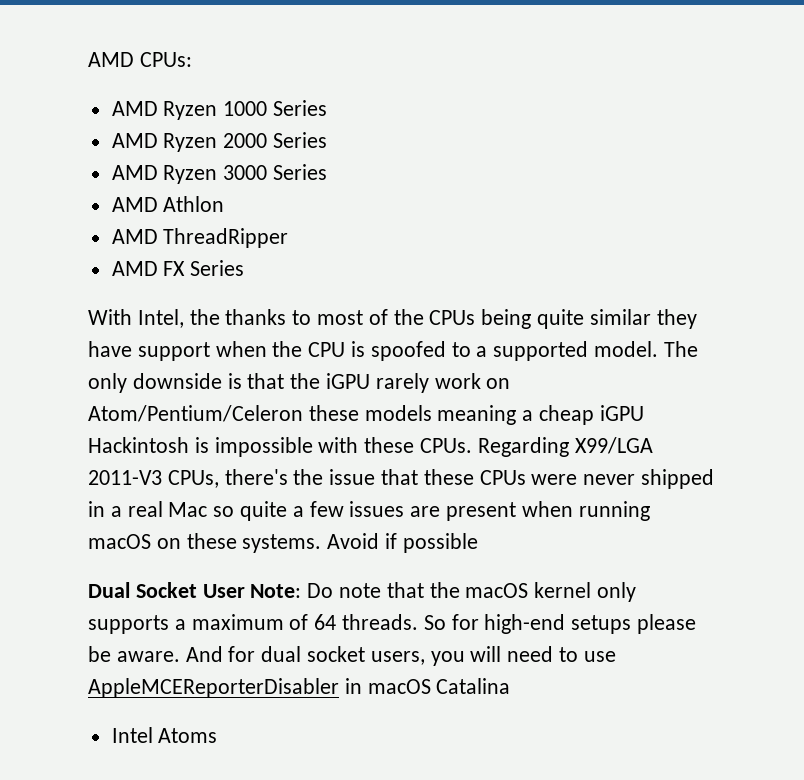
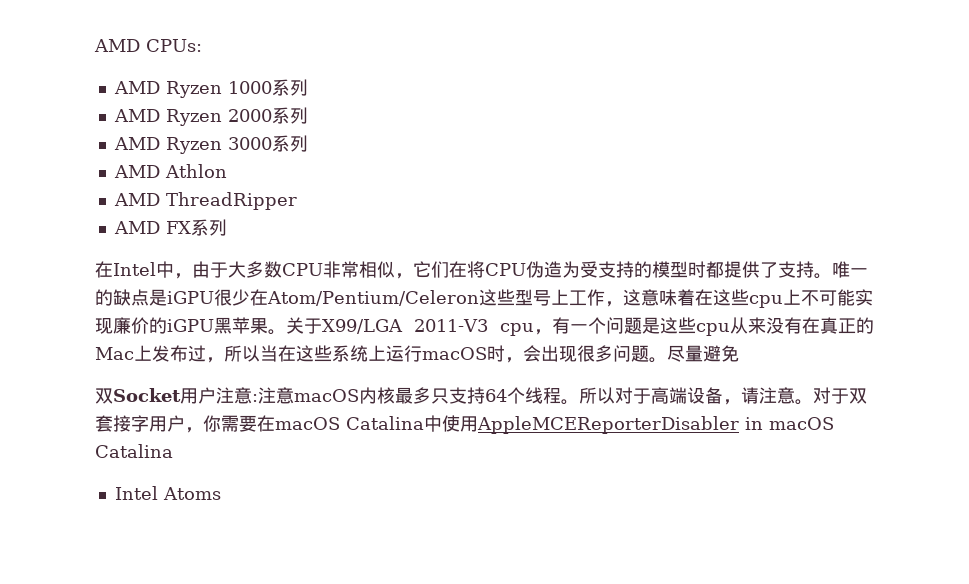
- AMD Ryzen 1000 Series
+ AMD Ryzen 1000系列
- AMD Ryzen 2000 Series
+ AMD Ryzen 2000系列
- AMD Ryzen 3000 Series
+ AMD Ryzen 3000系列
- AMD FX Series
- With Intel, the thanks to most of the CPUs being quite similar they have support when the CPU is spoofed to a supported model. The only downside is that the iGPU rarely work on Atom/Pentium/Celeron these models meaning a cheap iGPU Hackintosh is impossible with these CPUs. Regarding X99/LGA 2011-V3 CPUs, there's the issue that these CPUs were never shipped in a real Mac so quite a few issues are present when running macOS on these systems. Avoid if possible
- Dual Socket User Note: Do note that the macOS kernel only supports a maximum of 64 threads. So for high-end setups please be aware. And for dual socket users, you will need to use AppleMCEReporterDisabler in macOS Catalina
+ AMD FX系列
+ 在Intel中，由于大多数CPU非常相似，它们在将CPU伪造为受支持的模型时都提供了支持。唯一的缺点是iGPU很少在Atom/Pentium/Celeron这些型号上工作，这意味着在这些cpu上不可能实现廉价的iGPU黑苹果。关于X99/LGA 2011-V3 cpu，有一个问题是这些cpu从来没有在真正的Mac上发布过，所以当在这些系统上运行macOS时，会出现很多问题。尽量避免
+ 双Socket用户注意:注意macOS内核最多只支持64个线程。所以对于高端设备，请注意。对于双套接字用户，你需要在macOS Catalina中使用AppleMCEReporterDisabler in macOS Catalina

